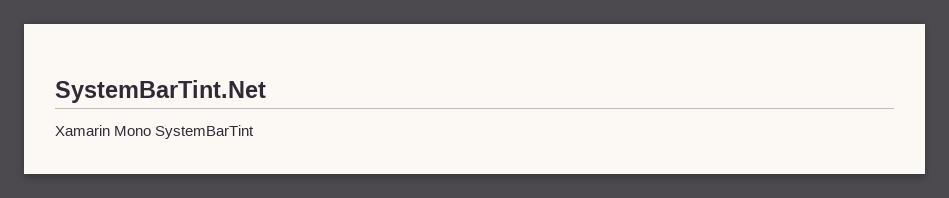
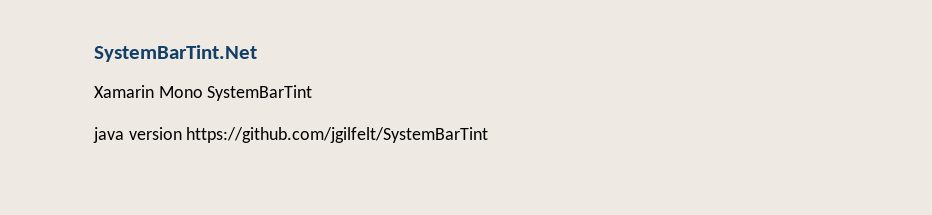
+ java version https://github.com/jgilfelt/SystemBarTint

